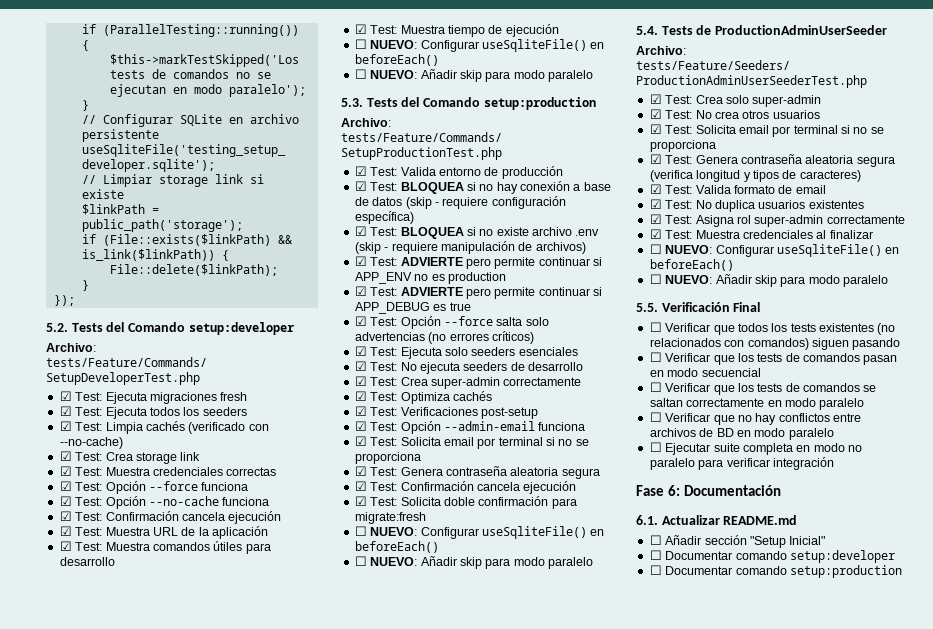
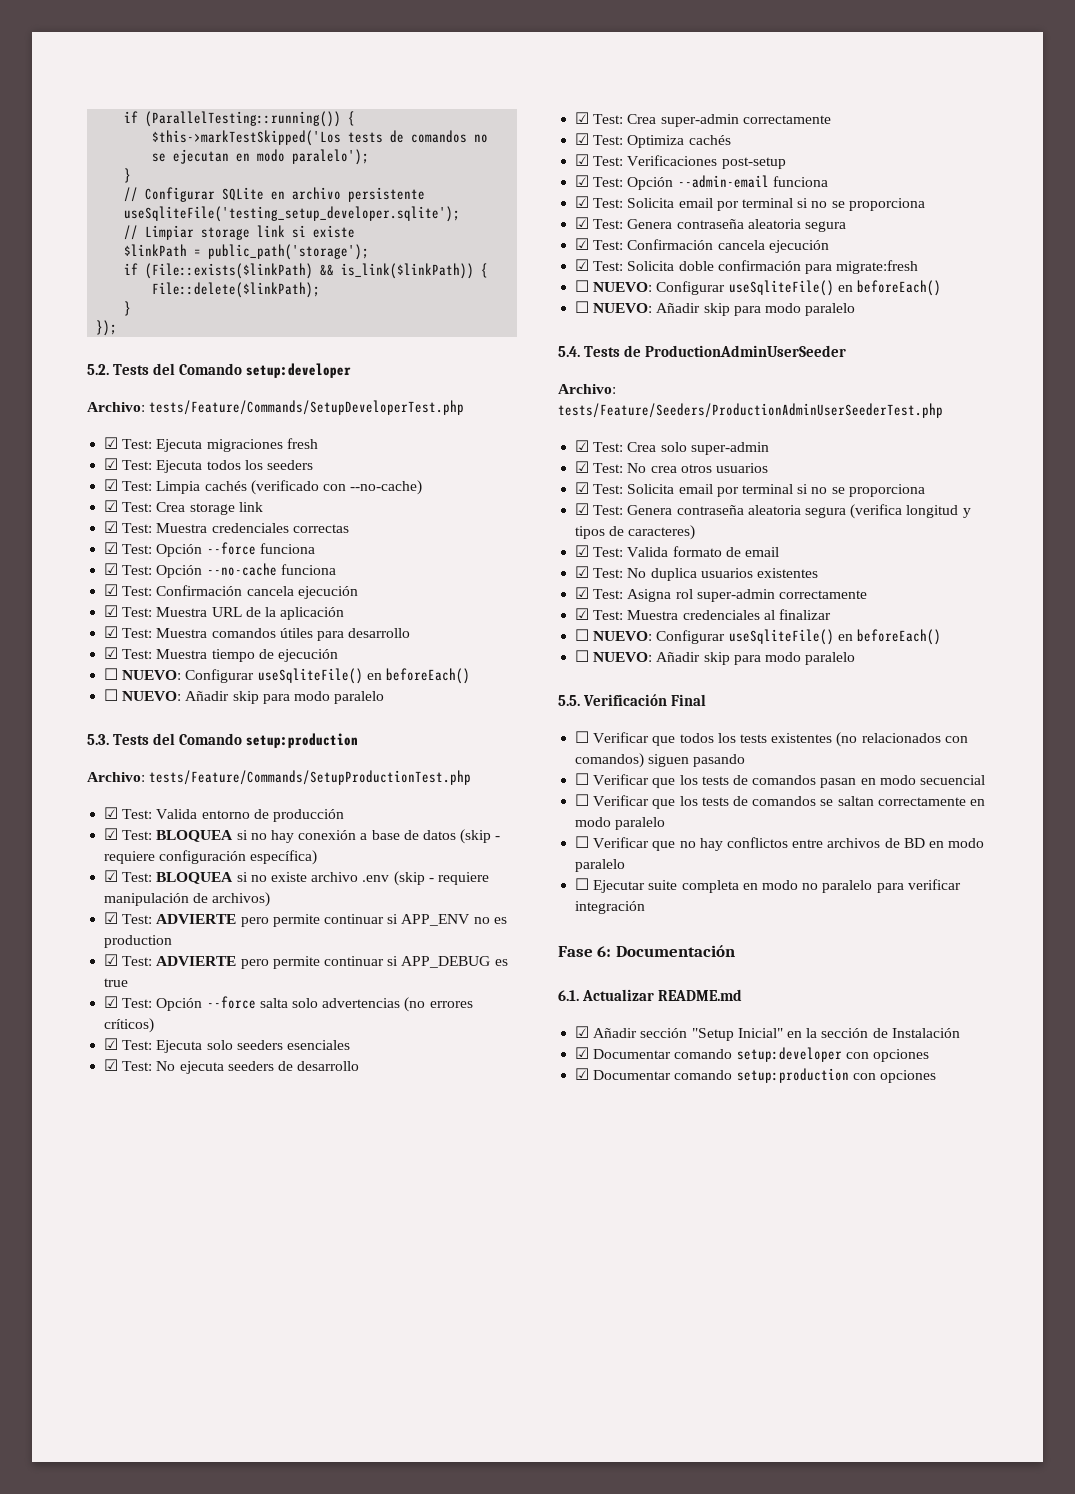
- ☐ Añadir sección "Setup Inicial"
- ☐ Documentar comando setup:developer
- ☐ Documentar comando setup:production
+ ☑ Añadir sección "Setup Inicial" en la sección de Instalación
+ ☑ Documentar comando setup:developer con opciones
+ ☑ Documentar comando setup:production con opciones

